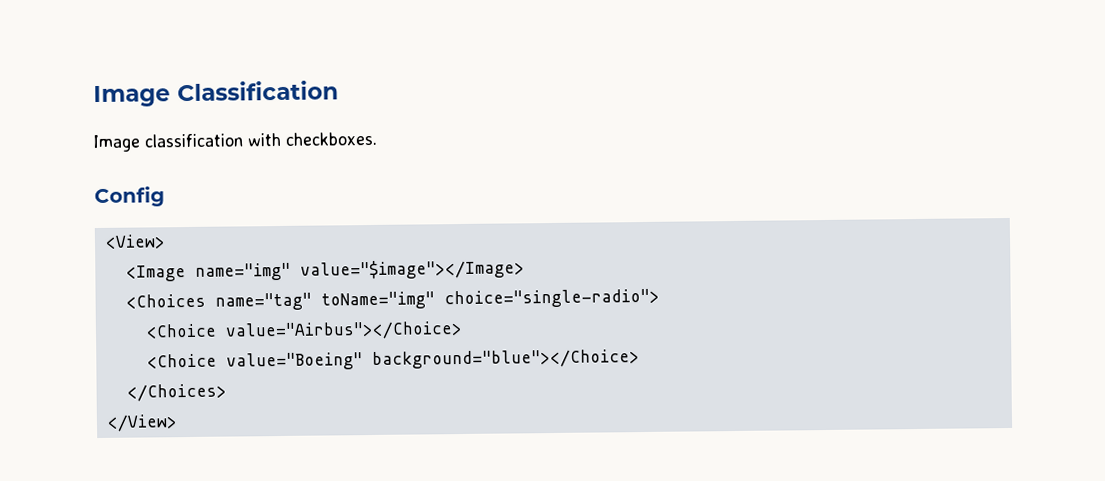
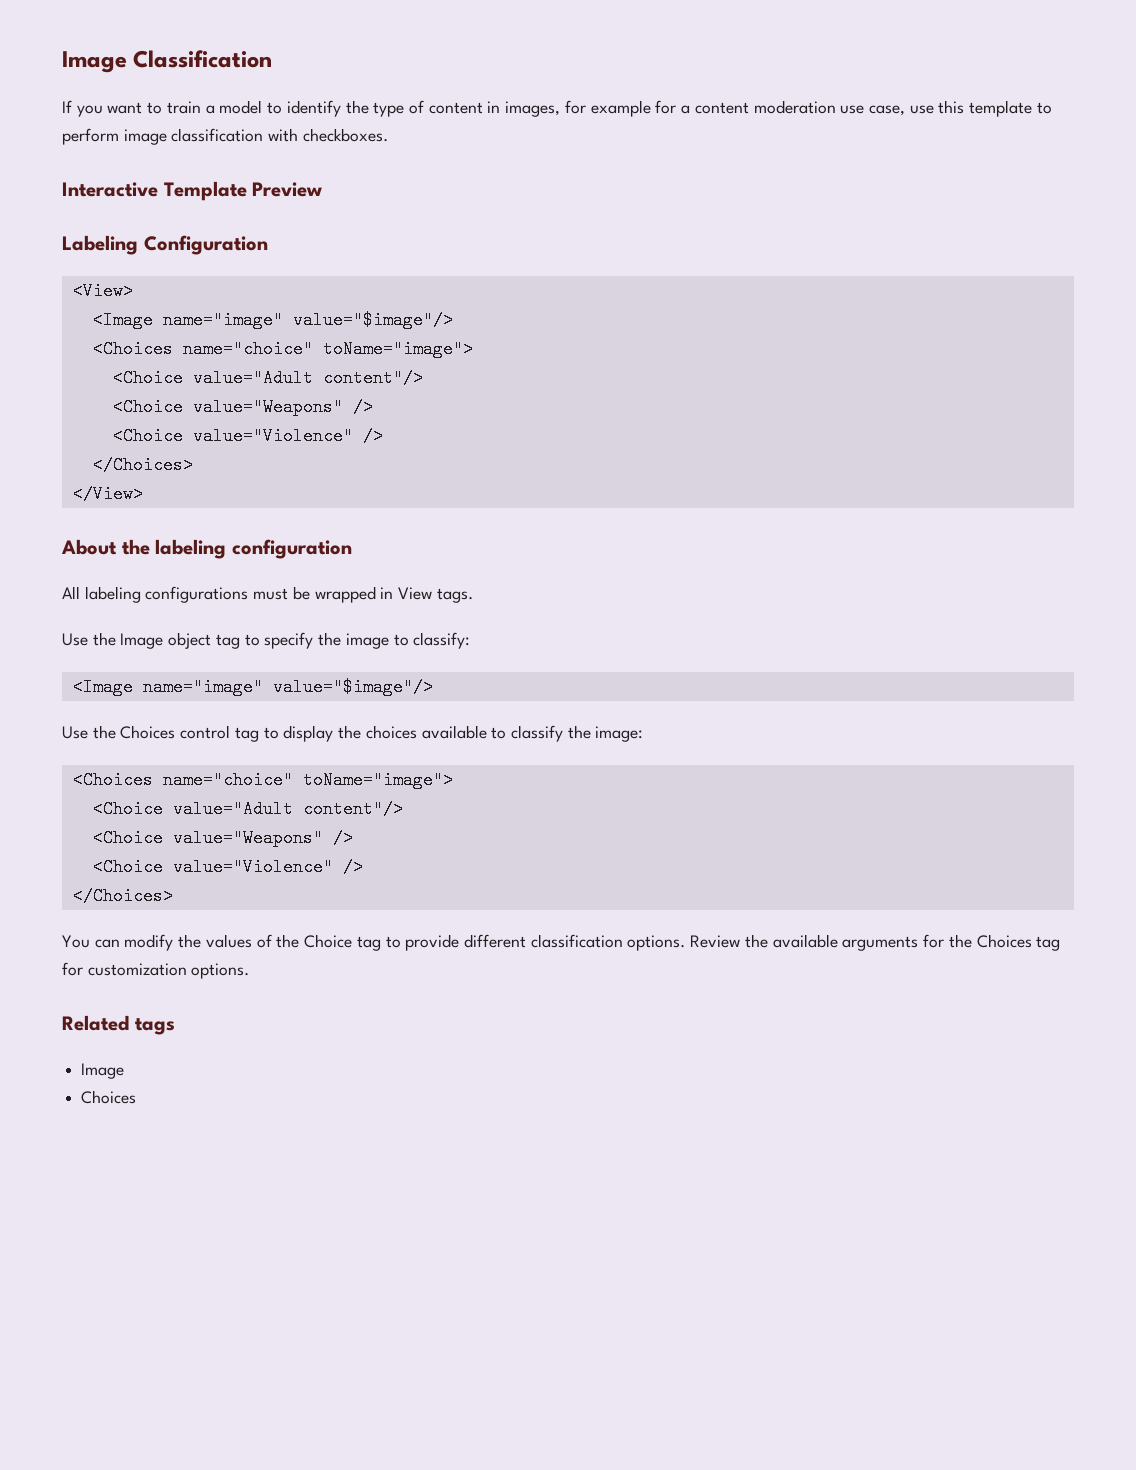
- Image classification with checkboxes.
- Config
+ If you want to train a model to identify the type of content in images, for example for a content moderation use case, use this template to perform image classification with checkboxes.
+ Interactive Template Preview
+ Labeling Configuration
  <View>
- <Image name="img" value="$image"></Image>
- <Choices name="tag" toName="img" choice="single-radio">
- <Choice value="Airbus"></Choice>
- <Choice value="Boeing" background="blue"></Choice>
+ <Image name="image" value="$image"/>
+ <Choices name="choice" toName="image">
+ <Choice value="Adult content"/>
+ <Choice value="Weapons" />
+ <Choice value="Violence" />
  </Choices>
  </View>
+ About the labeling configuration
+ All labeling configurations must be wrapped in View tags.
+ Use the Image object tag to specify the image to classify:
+ <Image name="image" value="$image"/>
+ Use the Choices control tag to display the choices available to classify the image:
+ <Choices name="choice" toName="image">
+ <Choice value="Adult content"/>
+ <Choice value="Weapons" />
+ <Choice value="Violence" />
+ </Choices>
+ You can modify the values of the Choice tag to provide different classification options. Review the available arguments for the Choices tag for customization options.
+ Related tags
+ Image
+ Choices

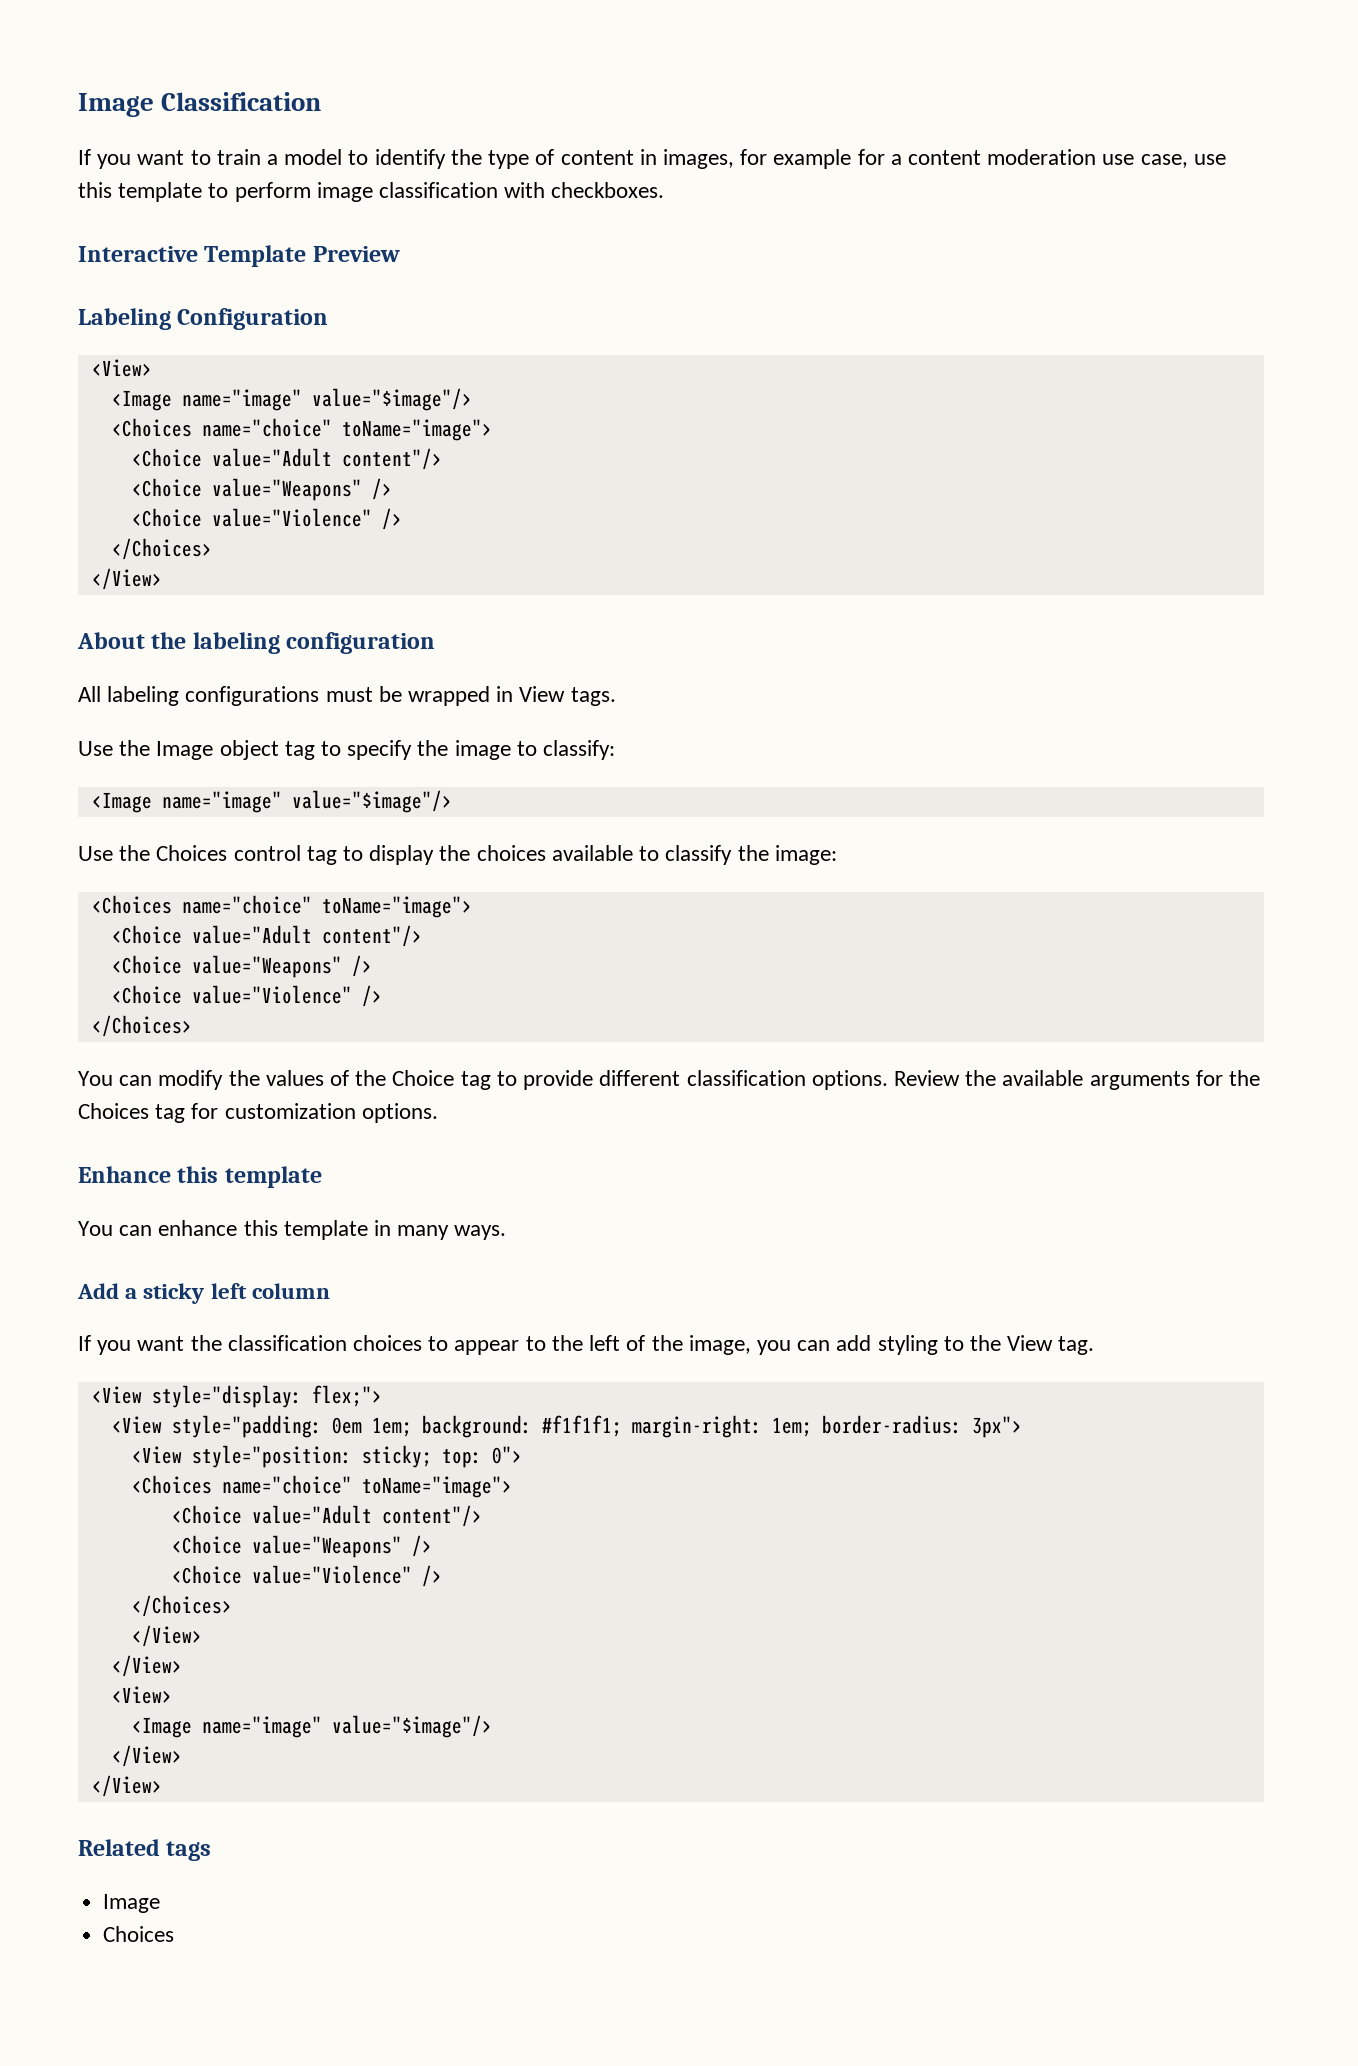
+ Enhance this template
+ You can enhance this template in many ways.
+ Add a sticky left column
+ If you want the classification choices to appear to the left of the image, you can add styling to the View tag.
+ <View style="display: flex;">
+ <View style="padding: 0em 1em; background: #f1f1f1; margin-right: 1em; border-radius: 3px">
+ <View style="position: sticky; top: 0">
+ <Choices name="choice" toName="image">
+ <Choice value="Adult content"/>
+ <Choice value="Weapons" />
+ <Choice value="Violence" />
+ </Choices>
+ </View>
+ </View>
+ <View>
+ <Image name="image" value="$image"/>
+ </View>
+ </View>

